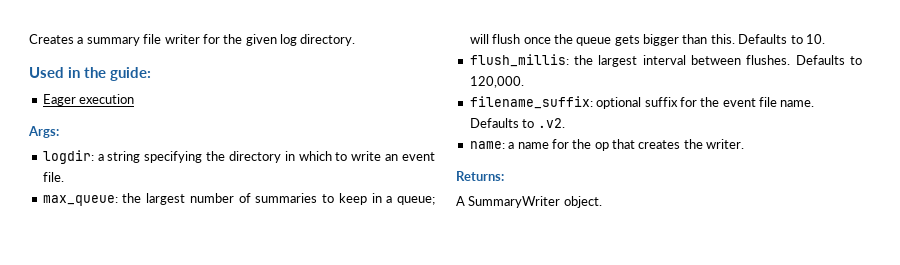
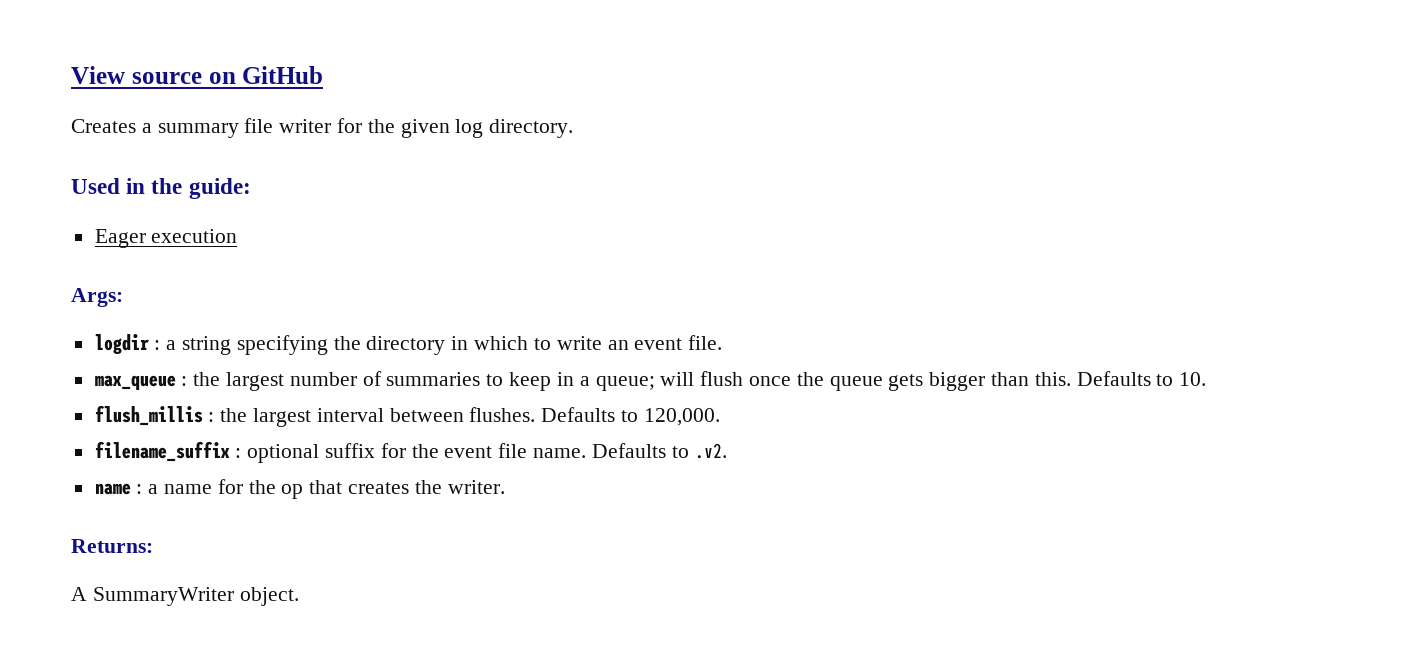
+ View source on GitHub
- logdir: a string specifying the directory in which to write an event file.
+ logdir : a string specifying the directory in which to write an event file.
- max_queue: the largest number of summaries to keep in a queue; will flush once the queue gets bigger than this.
+ max_queue : the largest number of summaries to keep in a queue; will flush once the queue gets bigger than this.
- flush_millis: the largest interval between flushes.
+ flush_millis : the largest interval between flushes.
- filename_suffix: optional suffix for the event file name.
+ filename_suffix : optional suffix for the event file name.
- name: a name for the op that creates the writer.
+ name : a name for the op that creates the writer.

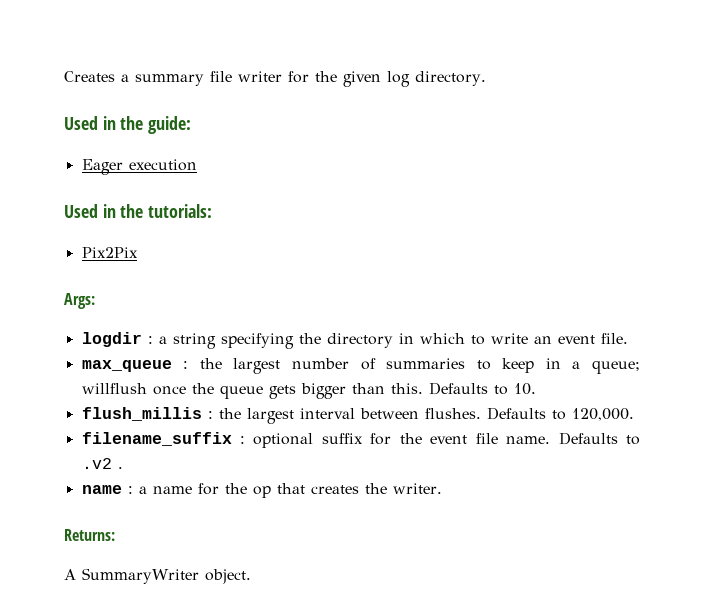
- View source on GitHub
+ Used in the tutorials:
+ Pix2Pix
- max_queue : the largest number of summaries to keep in a queue; will flush once the queue gets bigger than this.
+ max_queue : the largest number of summaries to keep in a queue; willflush once the queue gets bigger than this.
- Defaults to .v2.
+ Defaults to .v2 .

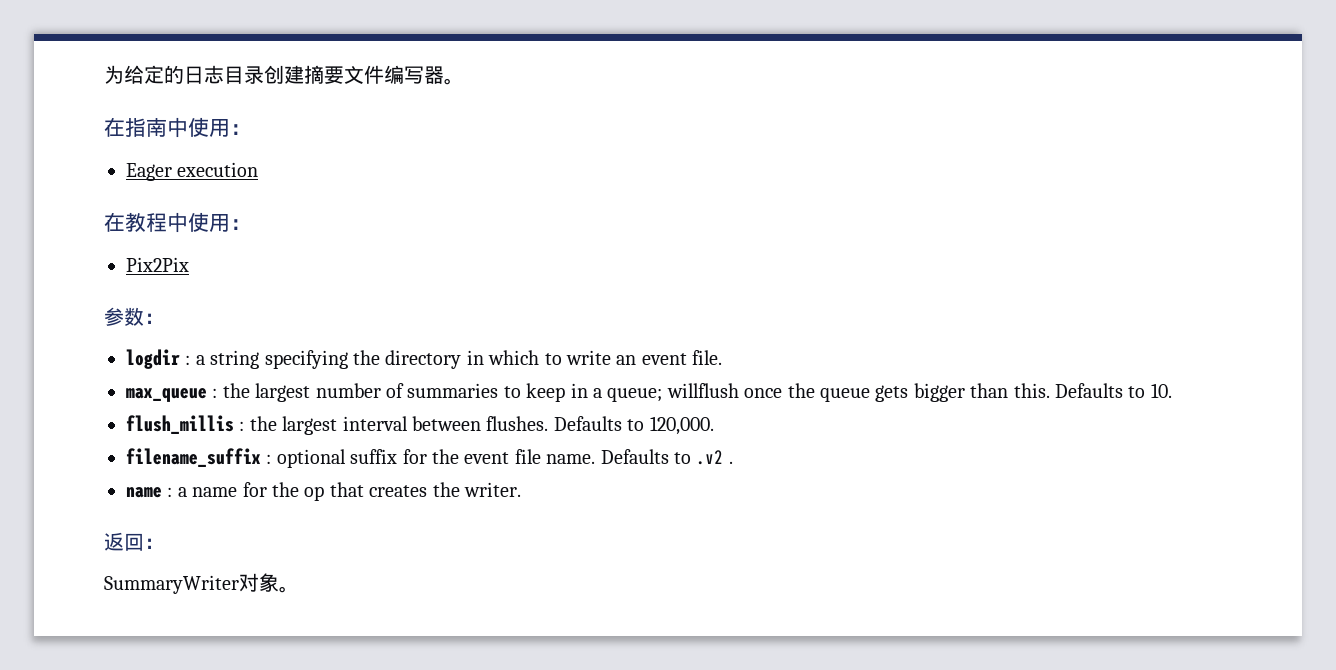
- Creates a summary file writer for the given log directory.
- Used in the guide:
+ 为给定的日志目录创建摘要文件编写器。
+ 在指南中使用：
  Eager execution
- Used in the tutorials:
+ 在教程中使用：
- Args:
+ 参数：
- Returns:
- A SummaryWriter object.
+ 返回：
+ SummaryWriter对象。

